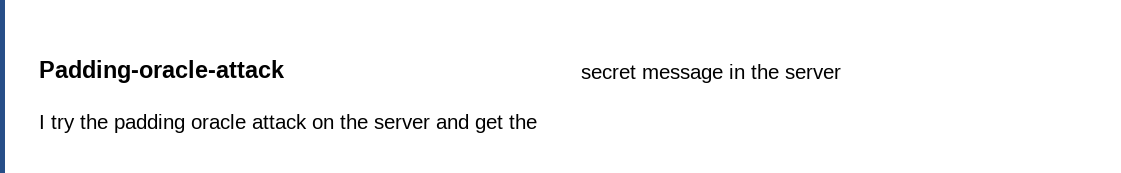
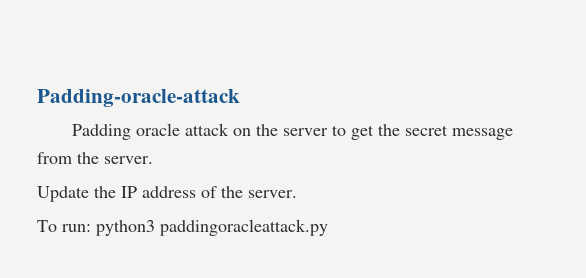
- I try the padding oracle attack on the server and get the secret message in the server
+ Padding oracle attack on the server to get the secret message from the server.
+ Update the IP address of the server.
+ To run: python3 paddingoracleattack.py

